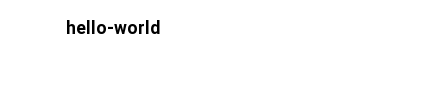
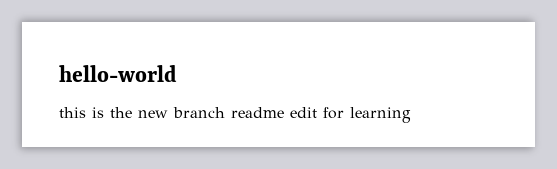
+ this is the new branch readme edit for learning

